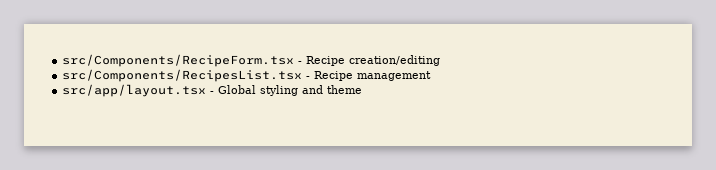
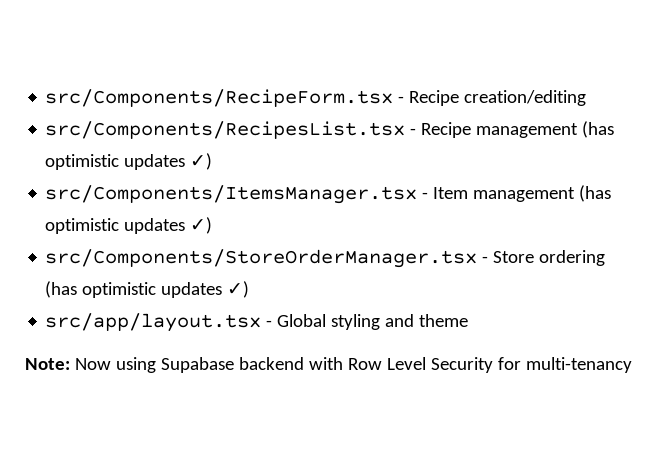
- src/Components/RecipesList.tsx - Recipe management
+ src/Components/RecipesList.tsx - Recipe management (has optimistic updates ✓)
+ src/Components/ItemsManager.tsx - Item management (has optimistic updates ✓)
+ src/Components/StoreOrderManager.tsx - Store ordering (has optimistic updates ✓)
+ Note: Now using Supabase backend with Row Level Security for multi-tenancy

